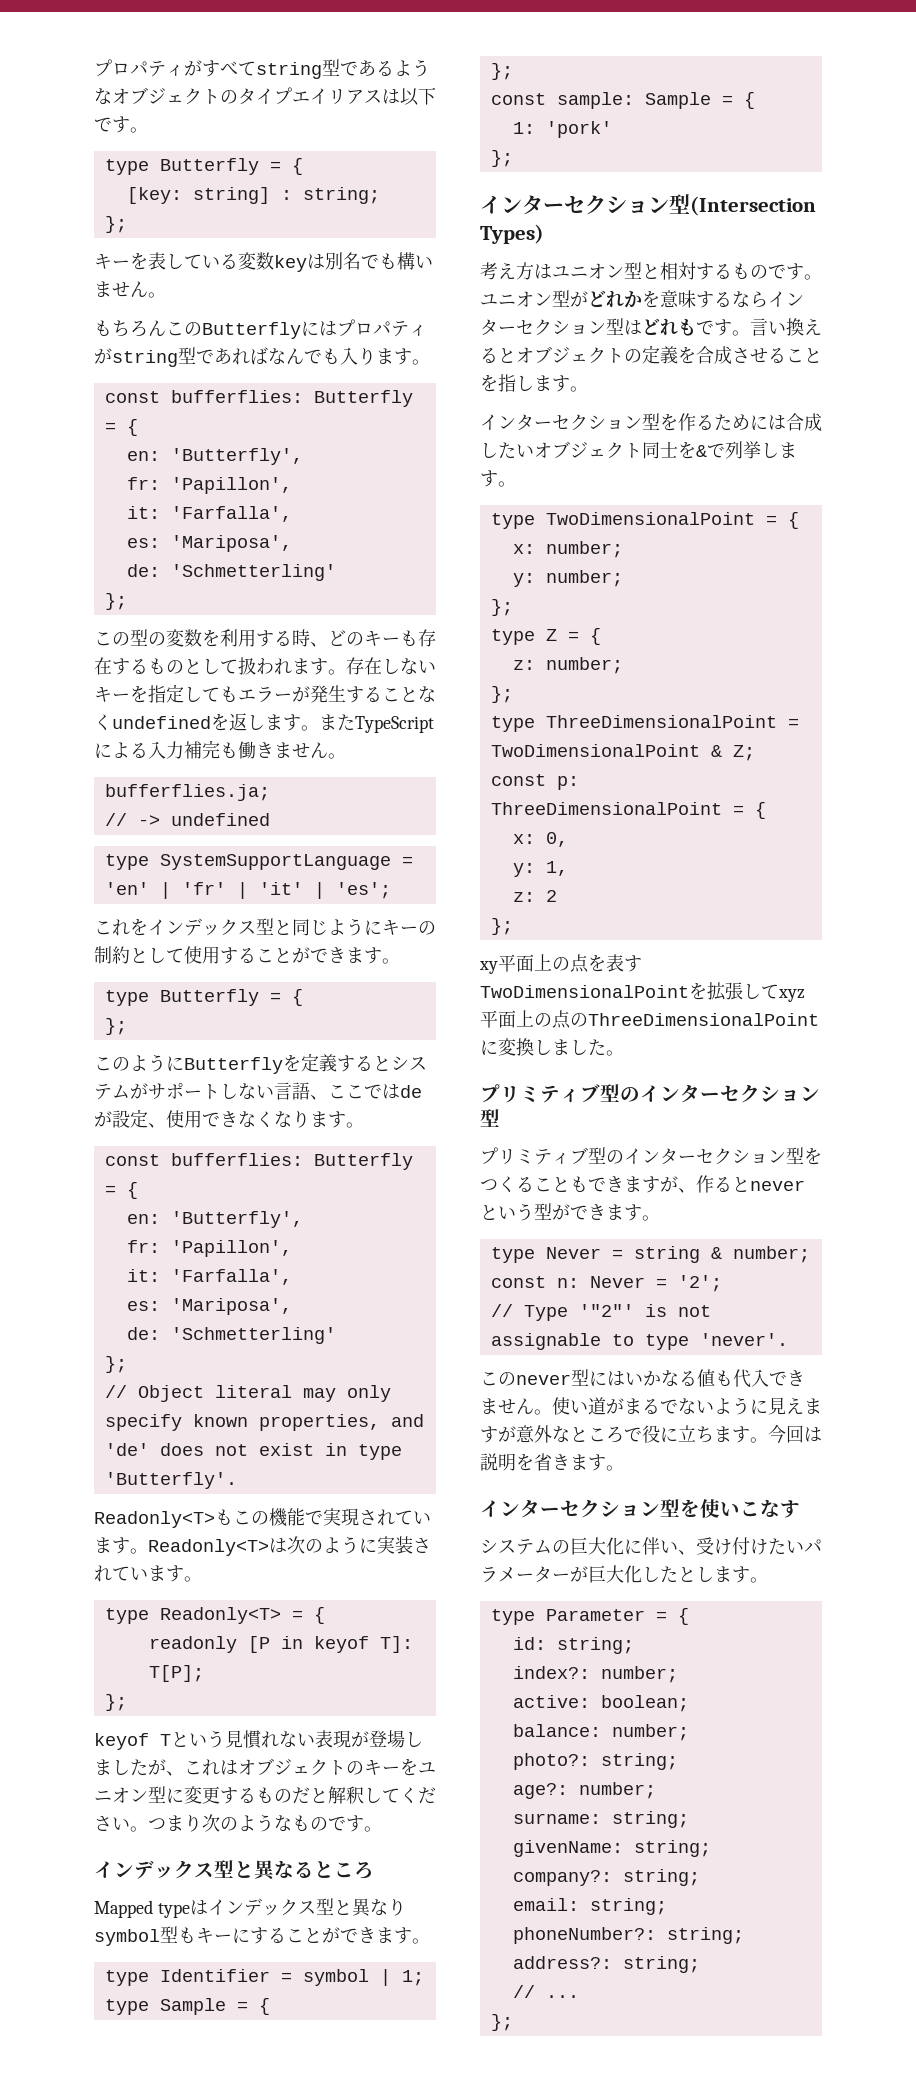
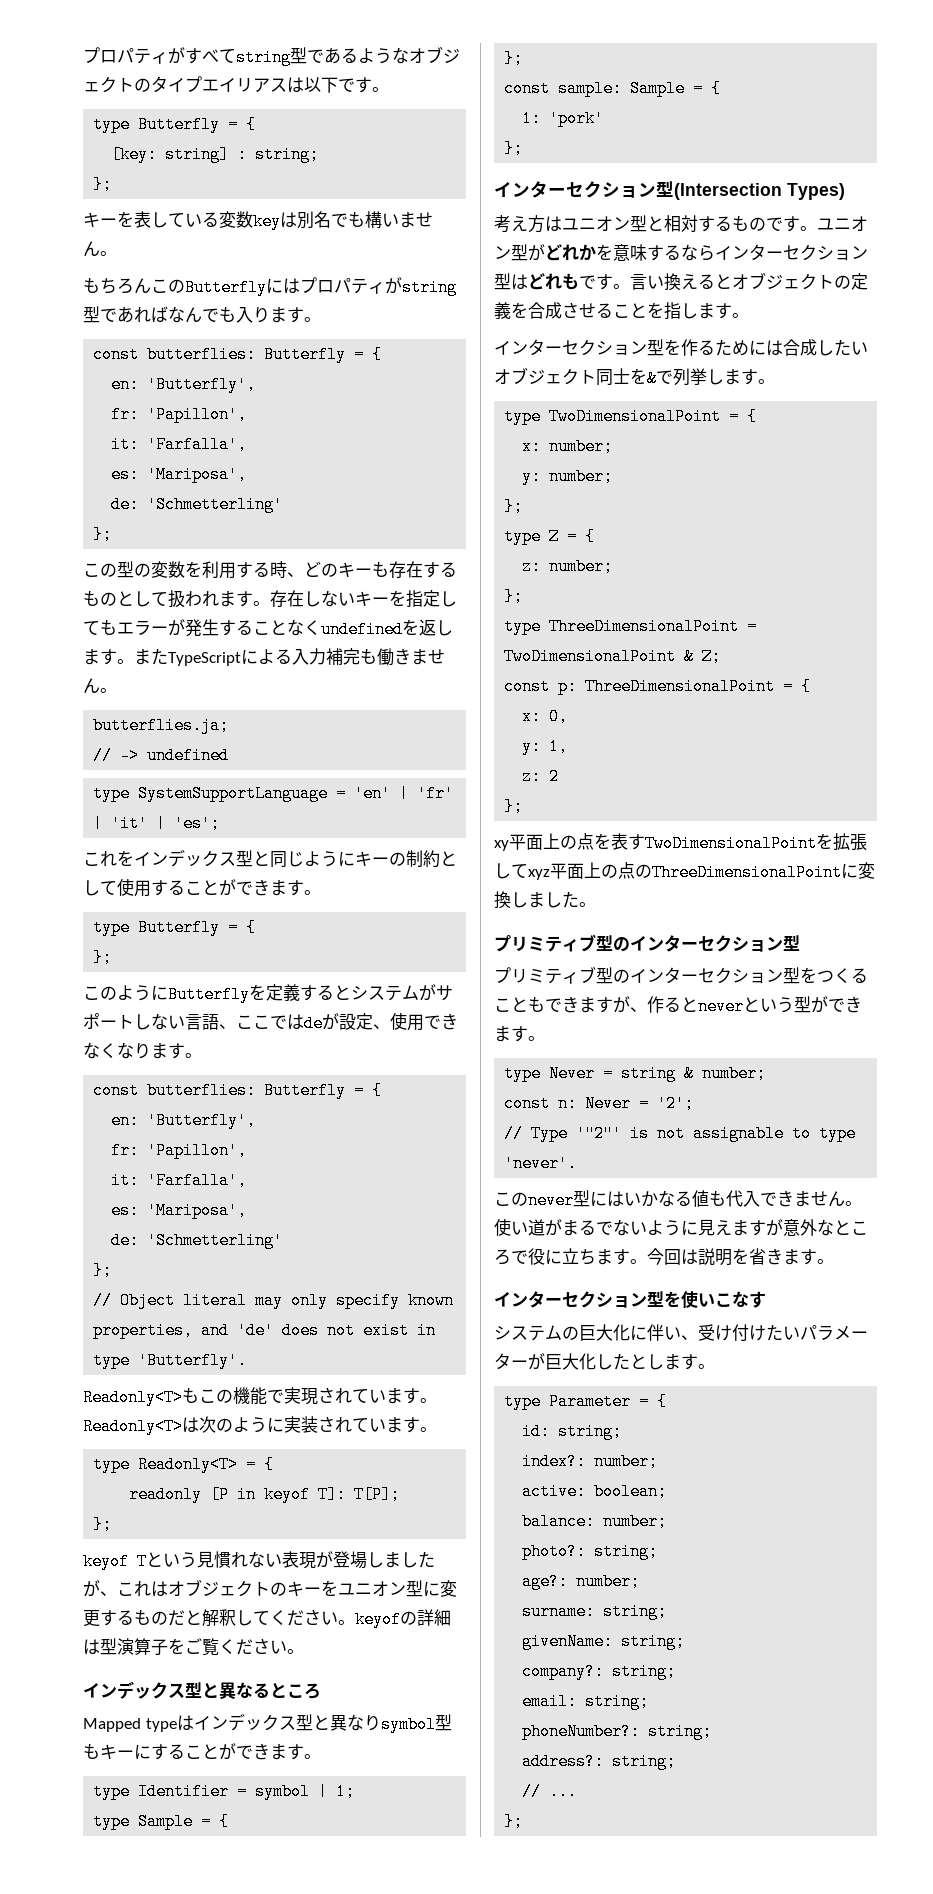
  もちろんこのButterflyにはプロパティがstring型であればなんでも入ります。
- const bufferflies: Butterfly = {
+ const butterflies: Butterfly = {
- bufferflies.ja;
+ butterflies.ja;
  このようにButterflyを定義するとシステムがサポートしない言語、ここではdeが設定、使用できなくなります。
- const bufferflies: Butterfly = {
+ const butterflies: Butterfly = {
- keyof Tという見慣れない表現が登場しましたが、これはオブジェクトのキーをユニオン型に変更するものだと解釈してください。つまり次のようなものです。
+ keyof Tという見慣れない表現が登場しましたが、これはオブジェクトのキーをユニオン型に変更するものだと解釈してください。keyofの詳細は型演算子をご覧ください。

